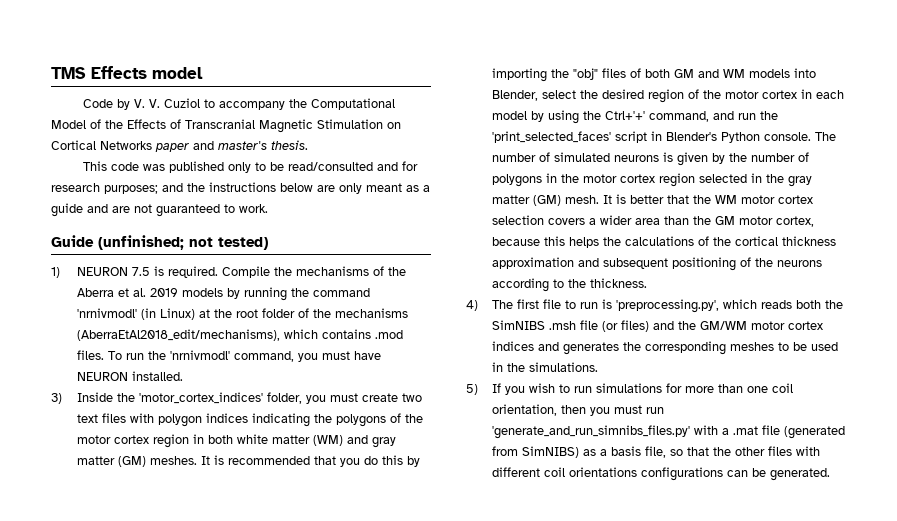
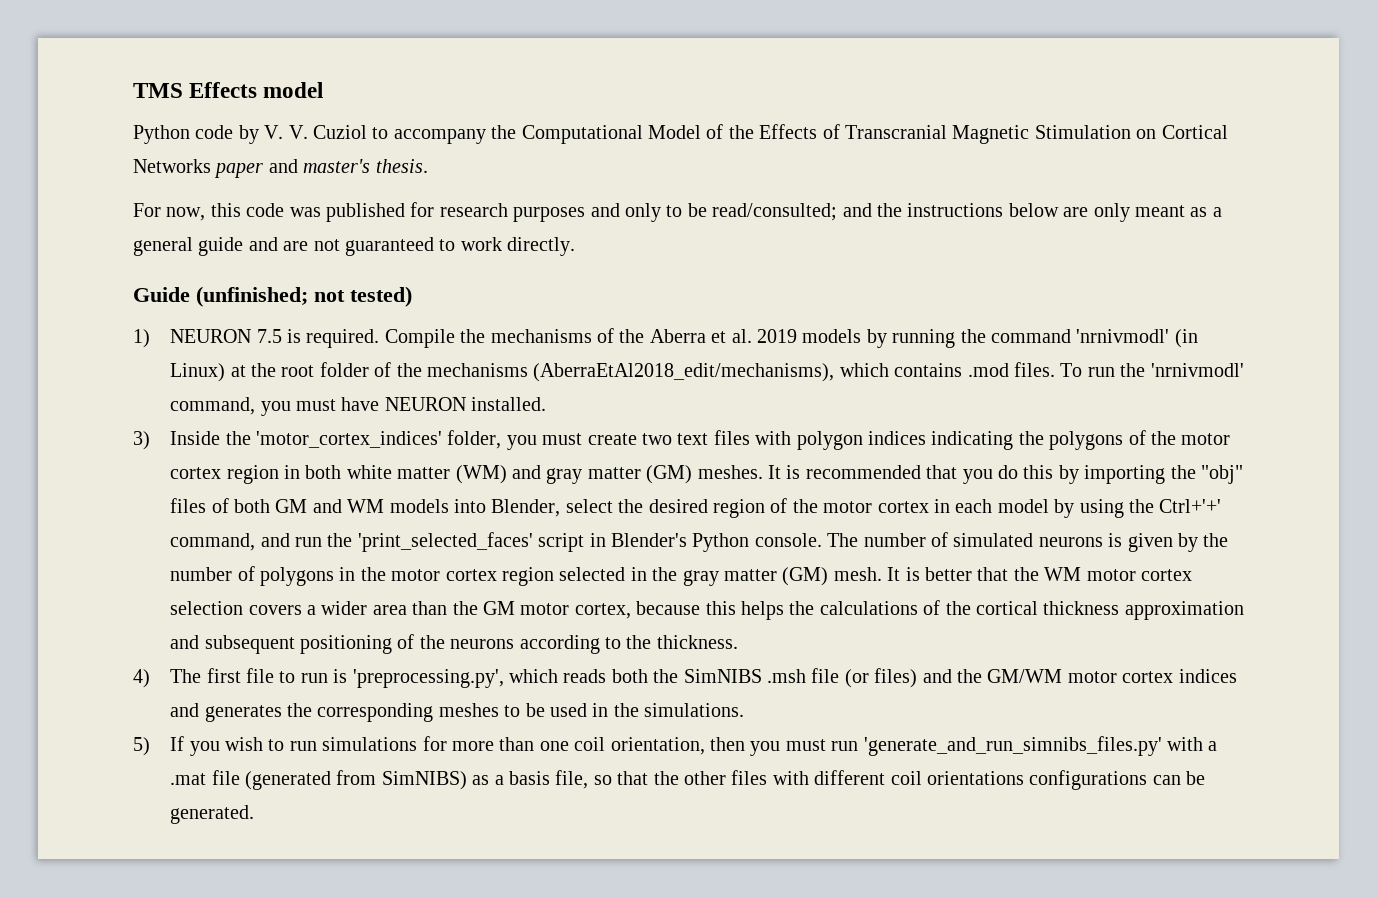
- Code by V. V. Cuziol to accompany the Computational Model of the Effects of Transcranial Magnetic Stimulation on Cortical Networks paper and master's thesis.
+ Python code by V. V. Cuziol to accompany the Computational Model of the Effects of Transcranial Magnetic Stimulation on Cortical Networks paper and master's thesis.
- This code was published only to be read/consulted and for research purposes; and the instructions below are only meant as a guide and are not guaranteed to work.
+ For now, this code was published for research purposes and only to be read/consulted; and the instructions below are only meant as a general guide and are not guaranteed to work directly.

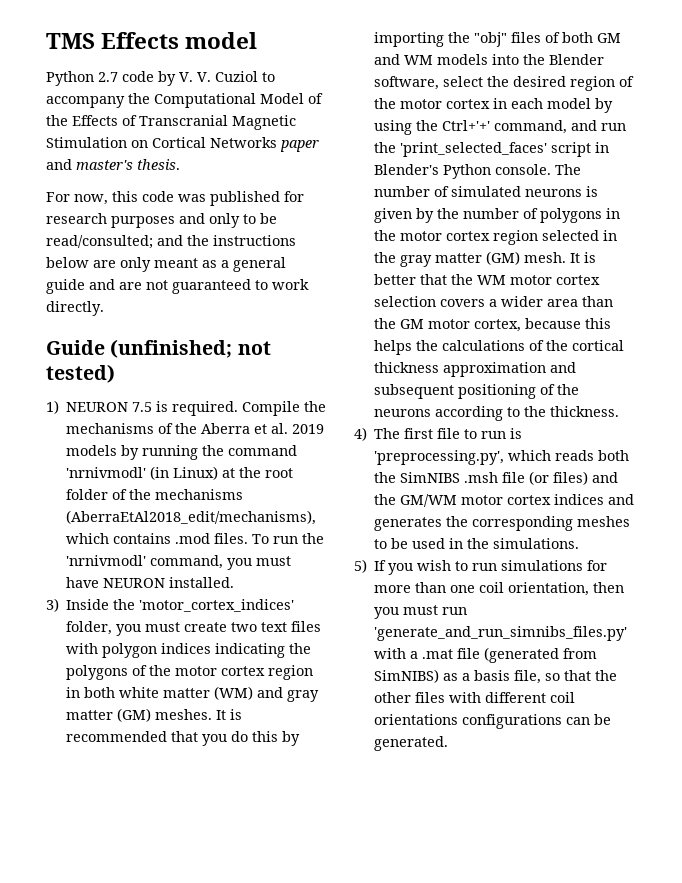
- Python code by V. V. Cuziol to accompany the Computational Model of the Effects of Transcranial Magnetic Stimulation on Cortical Networks paper and master's thesis.
+ Python 2.7 code by V. V. Cuziol to accompany the Computational Model of the Effects of Transcranial Magnetic Stimulation on Cortical Networks paper and master's thesis.
- It is recommended that you do this by importing the "obj" files of both GM and WM models into Blender, select the desired region of the motor cortex in each model by using the Ctrl+'+' command, and run the 'print_selected_faces' script in Blender's Python console.
+ It is recommended that you do this by importing the "obj" files of both GM and WM models into the Blender software, select the desired region of the motor cortex in each model by using the Ctrl+'+' command, and run the 'print_selected_faces' script in Blender's Python console.

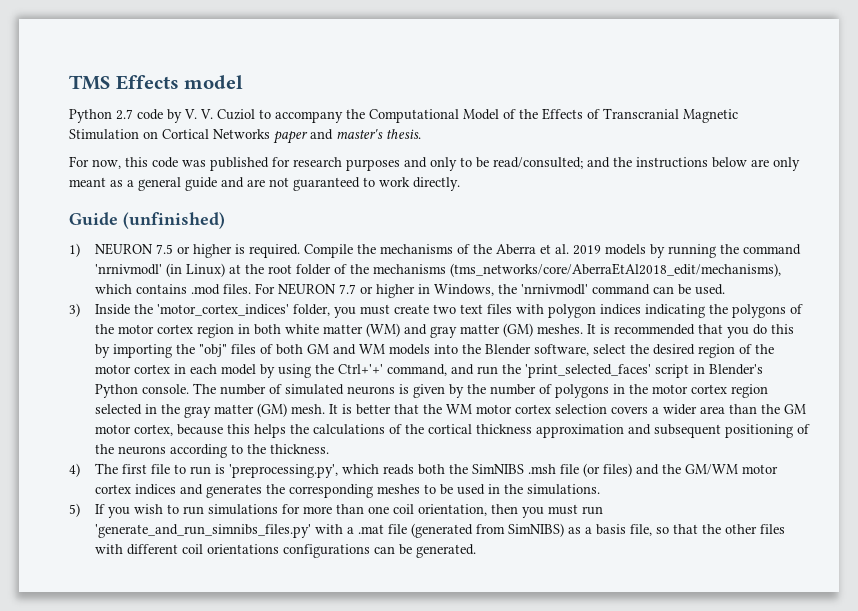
- Guide (unfinished; not tested)
+ Guide (unfinished)
- 1) NEURON 7.5 is required.
+ 1) NEURON 7.5 or higher is required.
- Compile the mechanisms of the Aberra et al. 2019 models by running the command 'nrnivmodl' (in Linux) at the root folder of the mechanisms (AberraEtAl2018_edit/mechanisms), which contains .mod files.
+ Compile the mechanisms of the Aberra et al. 2019 models by running the command 'nrnivmodl' (in Linux) at the root folder of the mechanisms (tms_networks/core/AberraEtAl2018_edit/mechanisms), which contains .mod files.
- To run the 'nrnivmodl' command, you must have NEURON installed.
+ For NEURON 7.7 or higher in Windows, the 'nrnivmodl' command can be used.

